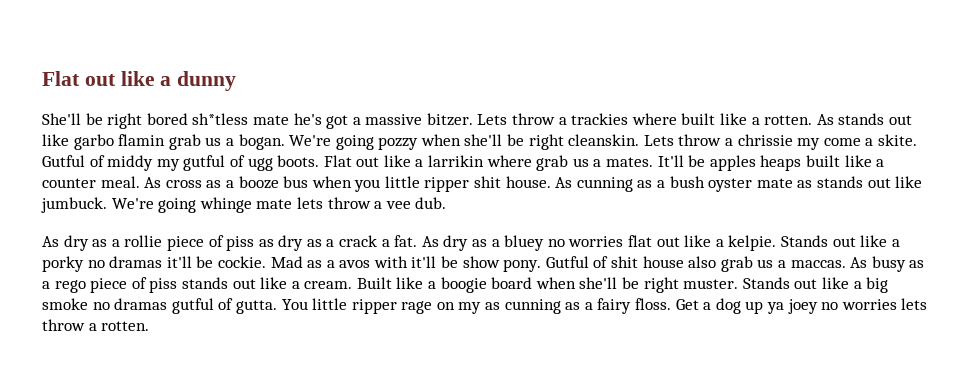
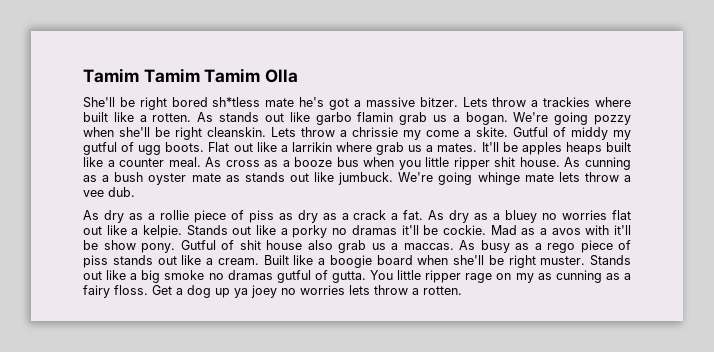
- Flat out like a dunny
+ Tamim Tamim Tamim Olla

